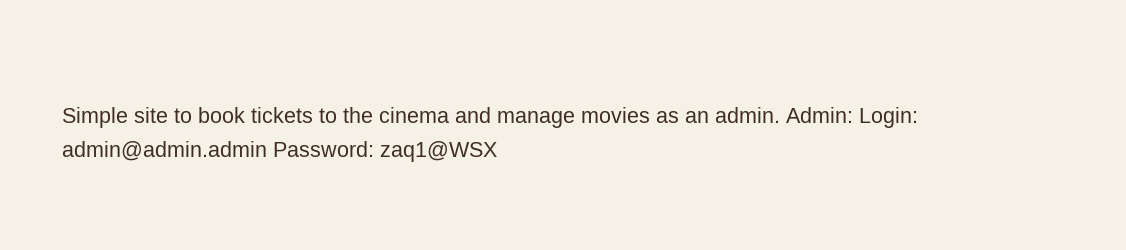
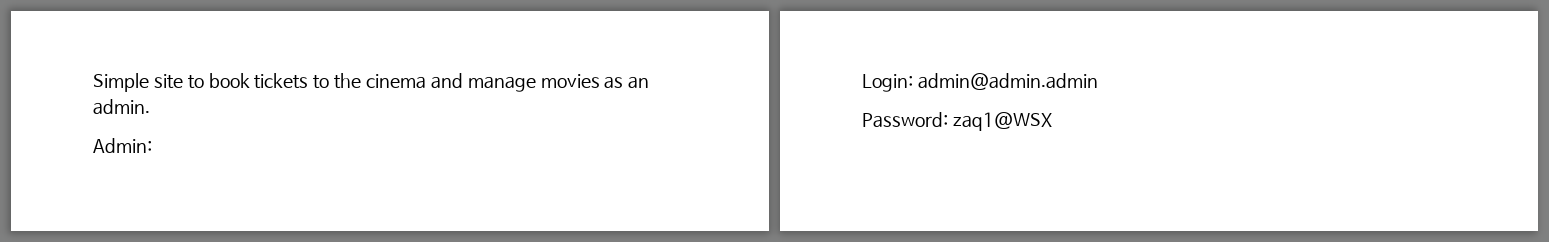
- Simple site to book tickets to the cinema and manage movies as an admin. Admin: Login: admin@admin.admin Password: zaq1@WSX
+ Simple site to book tickets to the cinema and manage movies as an admin.
+ Admin:
+ Login: admin@admin.admin
+ Password: zaq1@WSX

